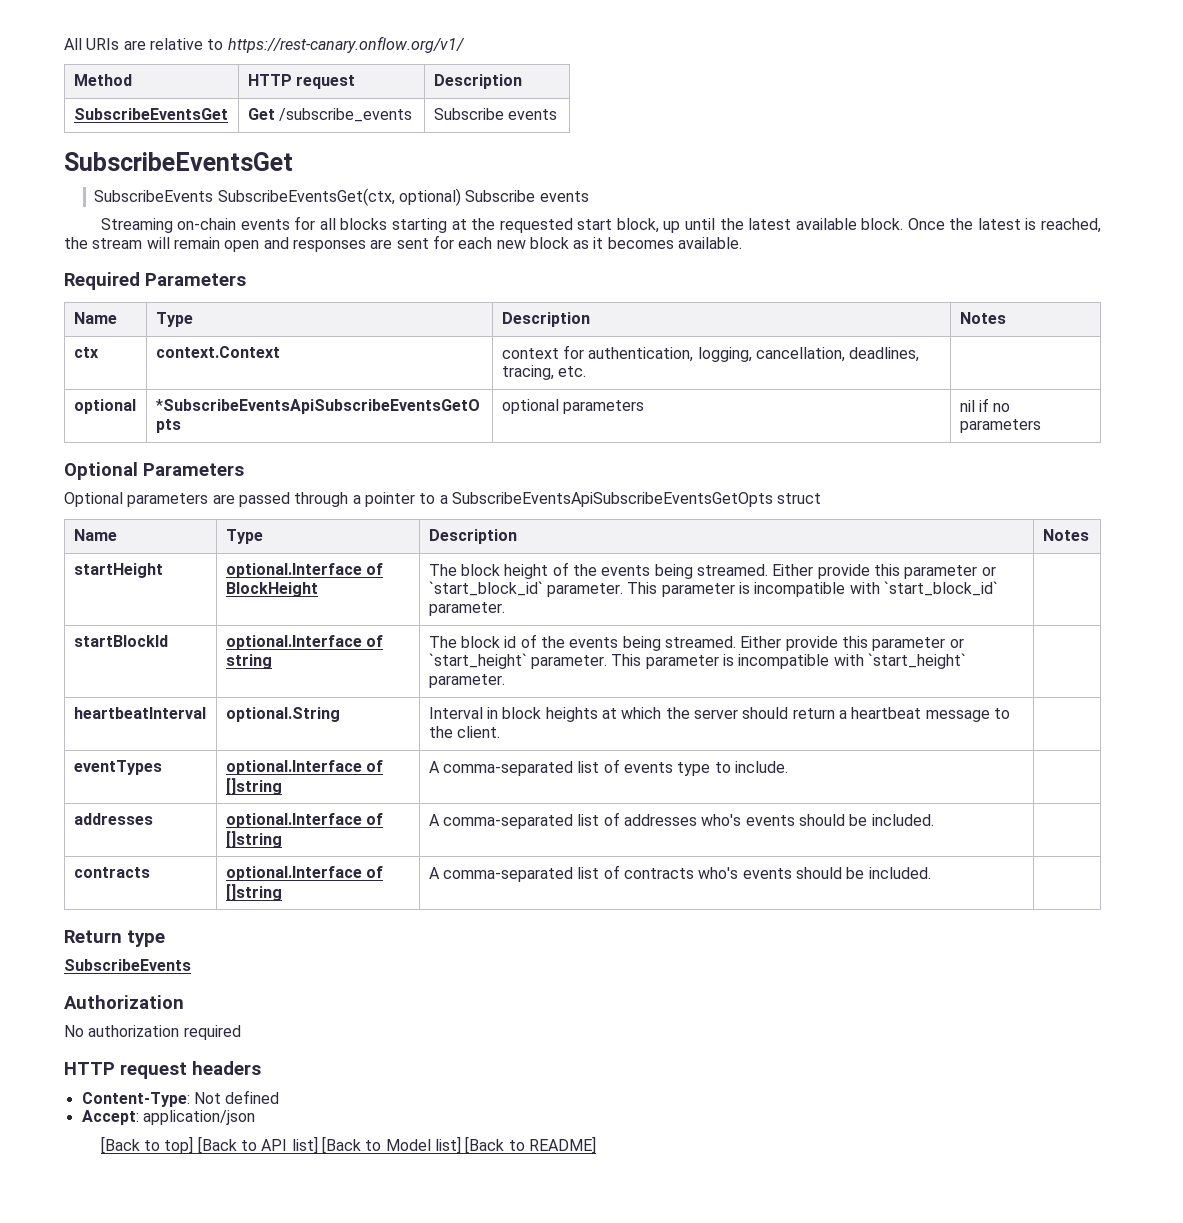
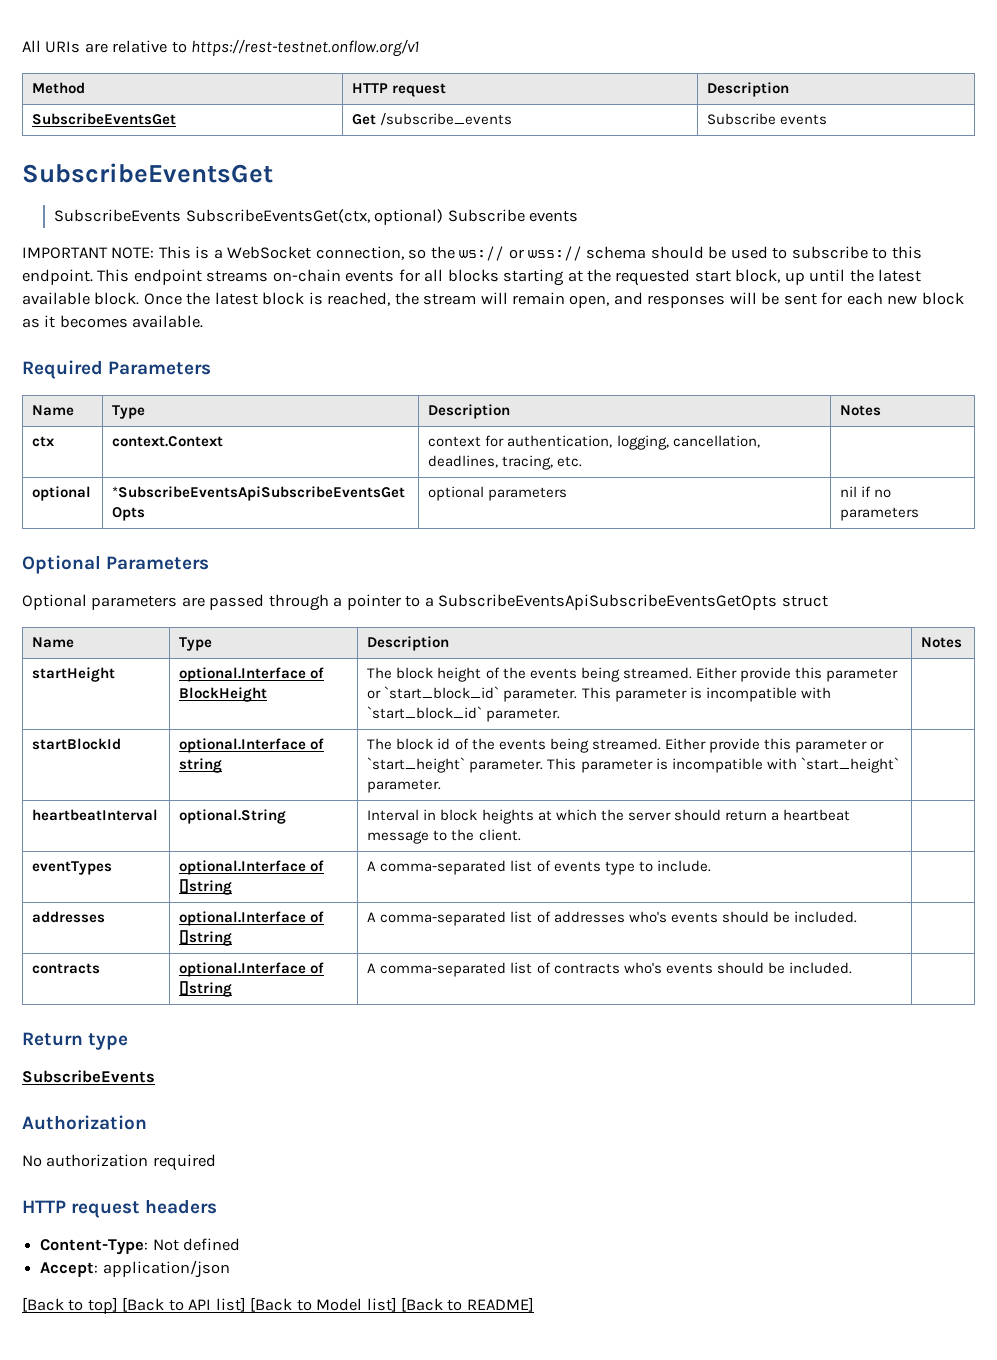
- All URIs are relative to https://rest-canary.onflow.org/v1/
+ All URIs are relative to https://rest-testnet.onflow.org/v1
- Streaming on-chain events for all blocks starting at the requested start block, up until the latest available block.
+ IMPORTANT NOTE: This is a WebSocket connection, so the ws:// or wss:// schema should be used to subscribe to this endpoint. This endpoint streams on-chain events for all blocks starting at the requested start block, up until the latest available block.
- Once the latest is reached, the stream will remain open and responses are sent for each new block as it becomes available.
+ Once the latest block is reached, the stream will remain open, and responses will be sent for each new block as it becomes available.

